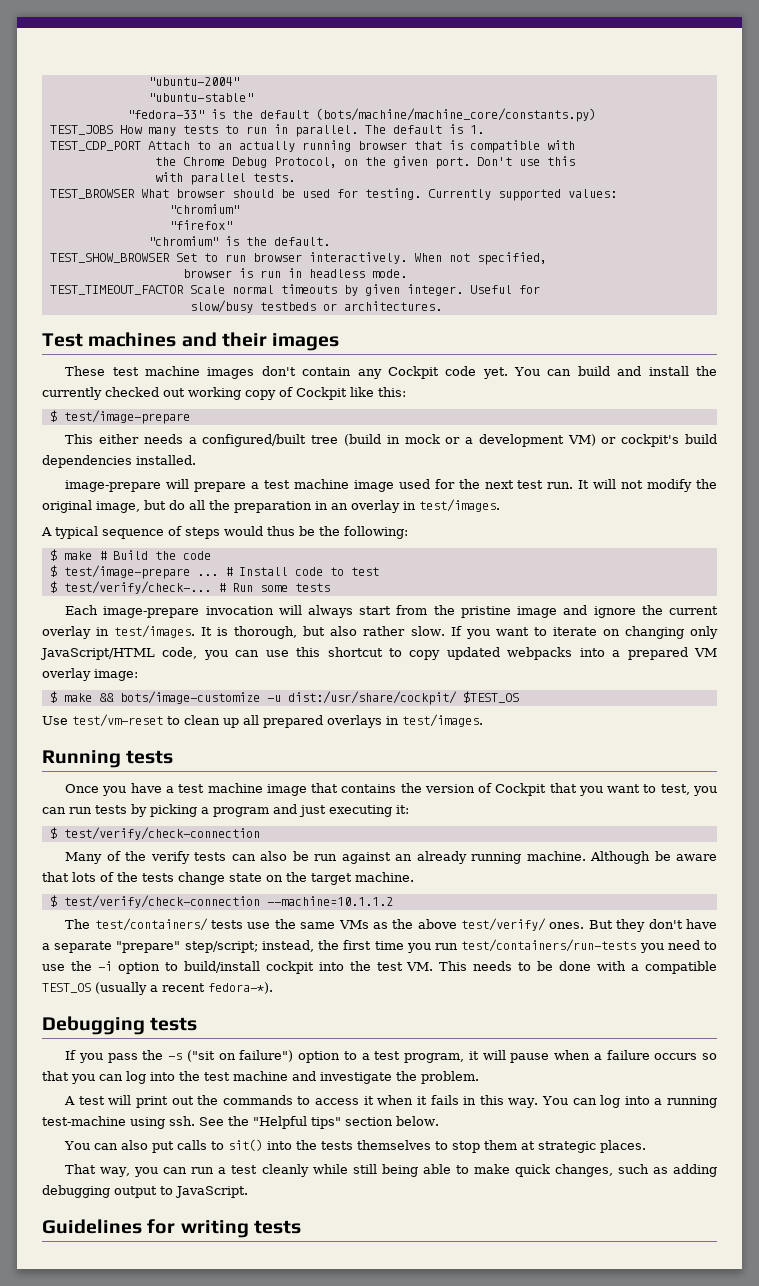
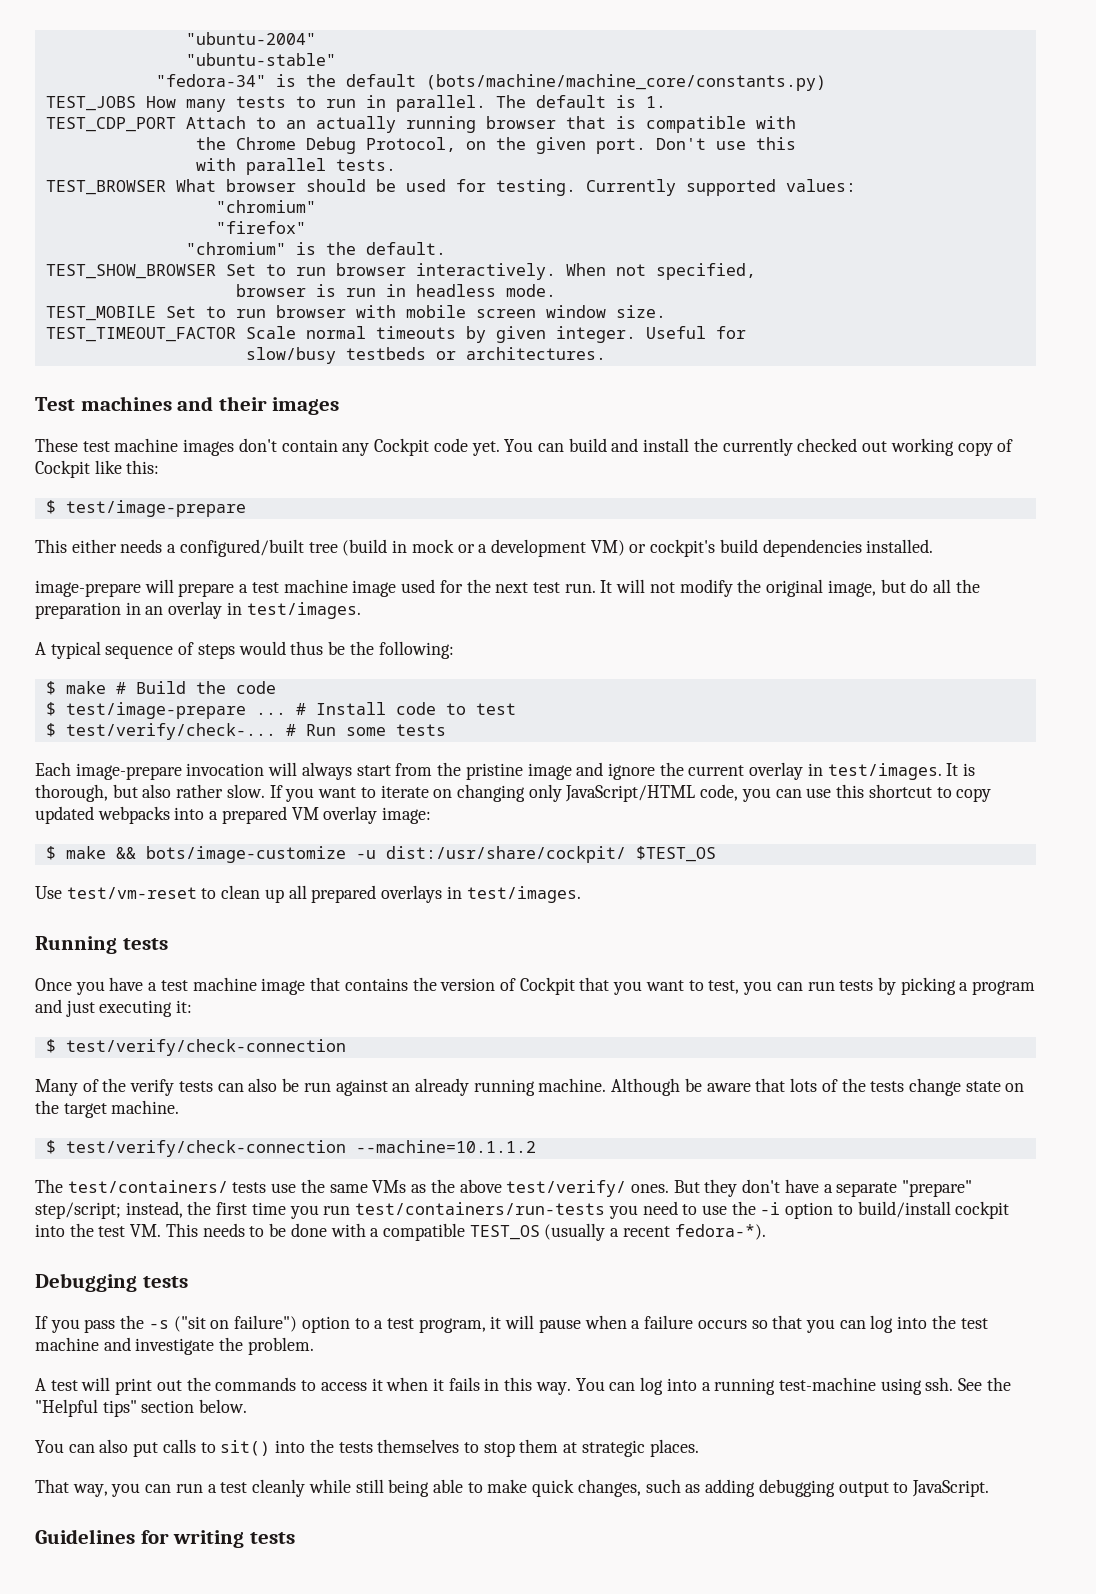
- "fedora-33" is the default (bots/machine/machine_core/constants.py)
+ "fedora-34" is the default (bots/machine/machine_core/constants.py)
+ TEST_MOBILE Set to run browser with mobile screen window size.

